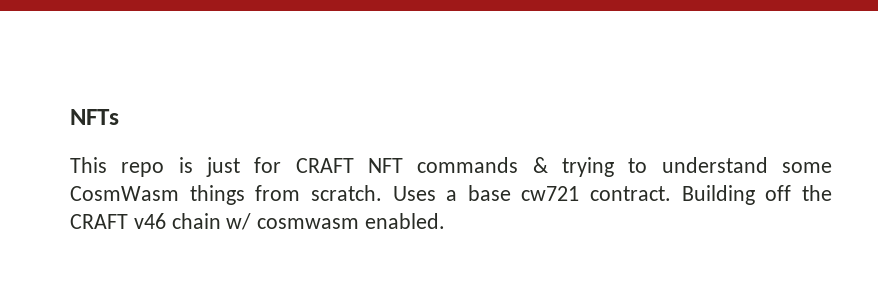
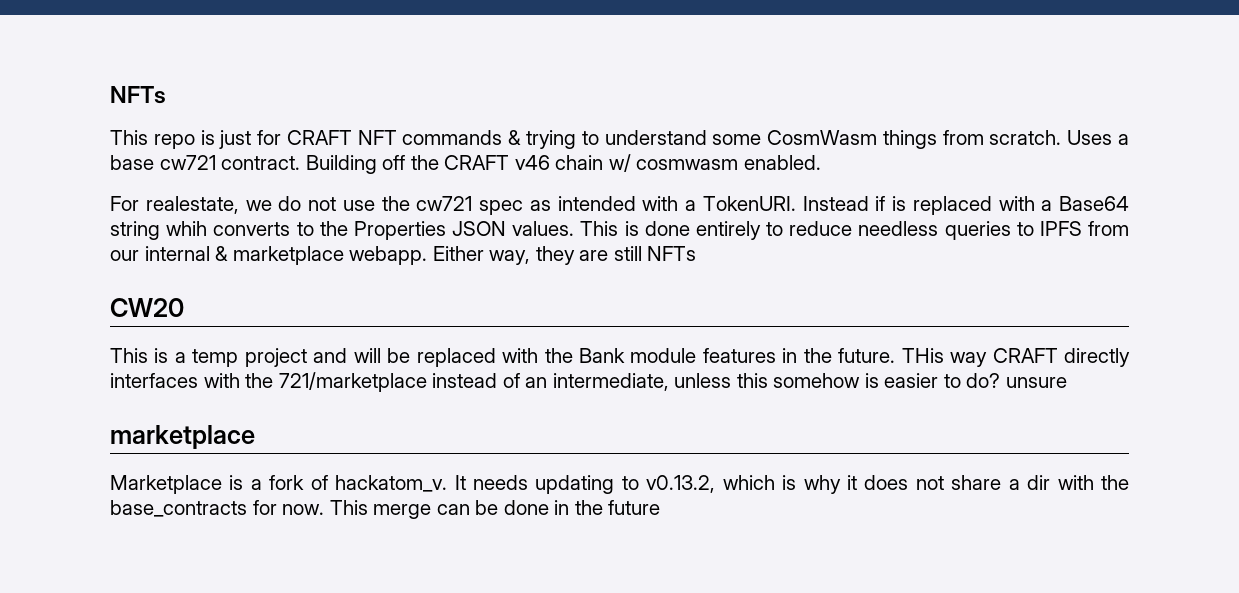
+ For realestate, we do not use the cw721 spec as intended with a TokenURI. Instead if is replaced with a Base64 string whih converts to the Properties JSON values. This is done entirely to reduce needless queries to IPFS from our internal & marketplace webapp. Either way, they are still NFTs
+ CW20
+ This is a temp project and will be replaced with the Bank module features in the future. THis way CRAFT directly interfaces with the 721/marketplace instead of an intermediate, unless this somehow is easier to do? unsure
+ marketplace
+ Marketplace is a fork of hackatom_v. It needs updating to v0.13.2, which is why it does not share a dir with the base_contracts for now. This merge can be done in the future

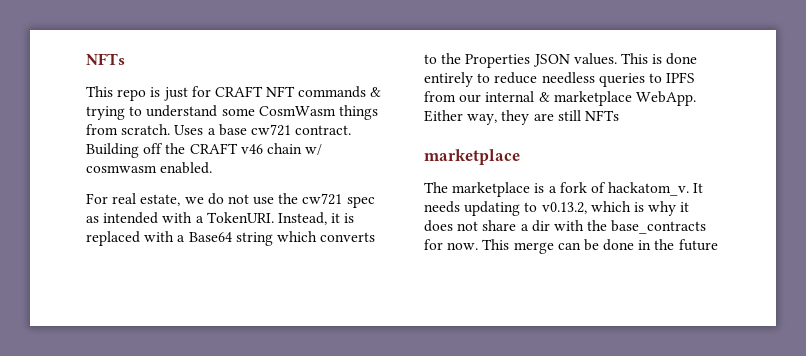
- For realestate, we do not use the cw721 spec as intended with a TokenURI.
+ For real estate, we do not use the cw721 spec as intended with a TokenURI.
- Instead if is replaced with a Base64 string whih converts to the Properties JSON values.
+ Instead, it is replaced with a Base64 string which converts to the Properties JSON values.
- This is done entirely to reduce needless queries to IPFS from our internal & marketplace webapp.
+ This is done entirely to reduce needless queries to IPFS from our internal & marketplace WebApp.
- CW20
- This is a temp project and will be replaced with the Bank module features in the future. THis way CRAFT directly interfaces with the 721/marketplace instead of an intermediate, unless this somehow is easier to do? unsure
- Marketplace is a fork of hackatom_v.
+ The marketplace is a fork of hackatom_v.

